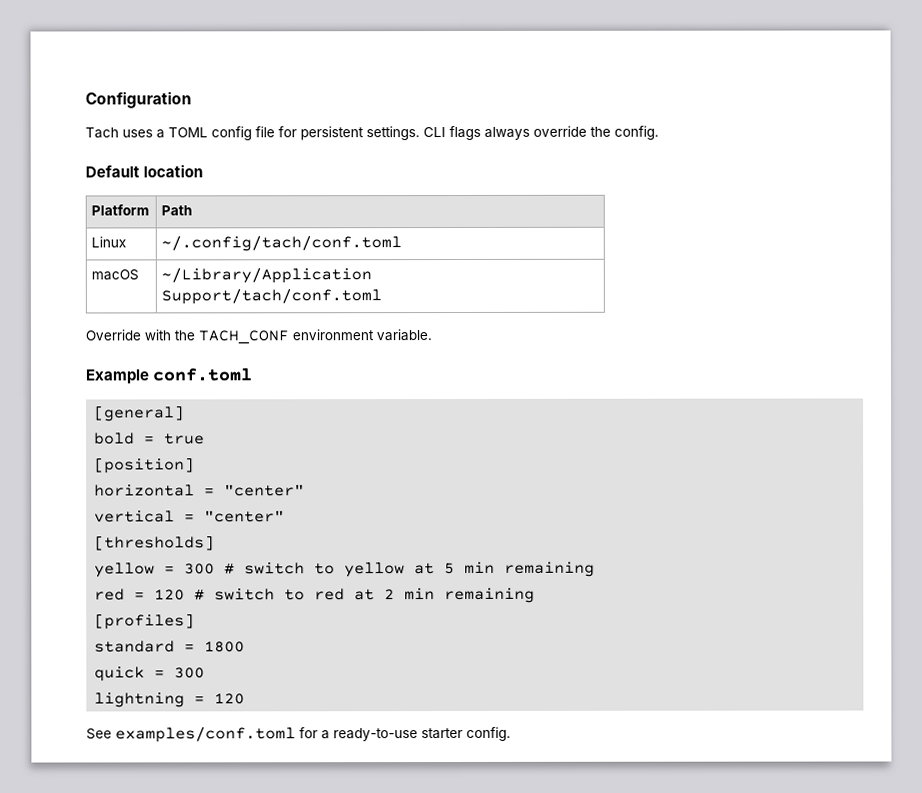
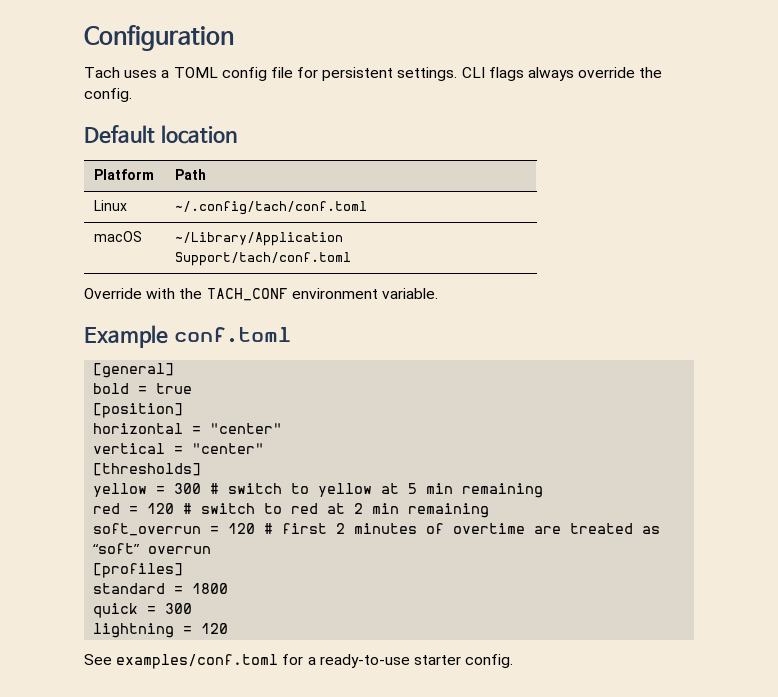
+ soft_overrun = 120 # first 2 minutes of overtime are treated as “soft” overrun

